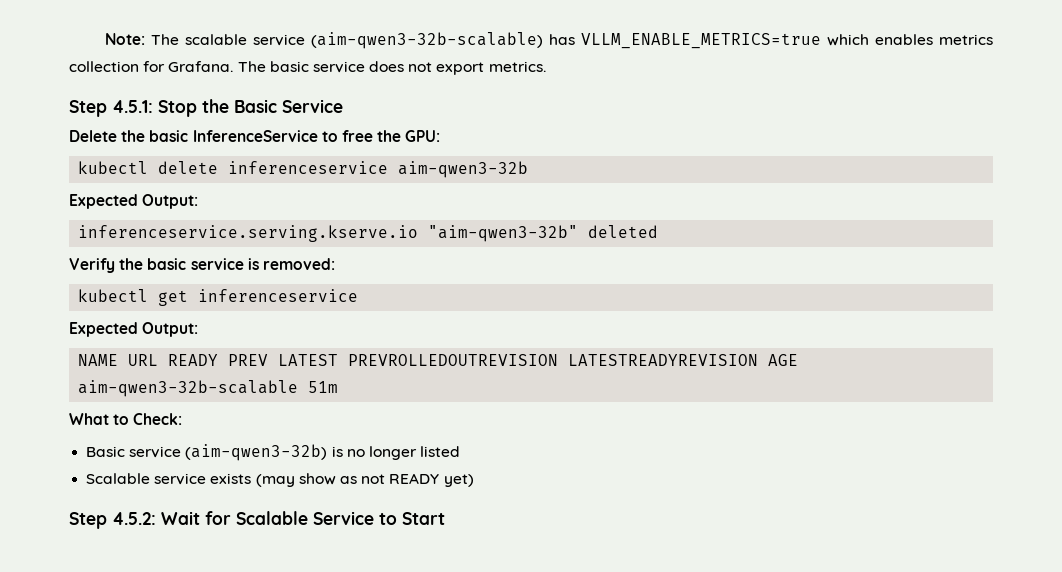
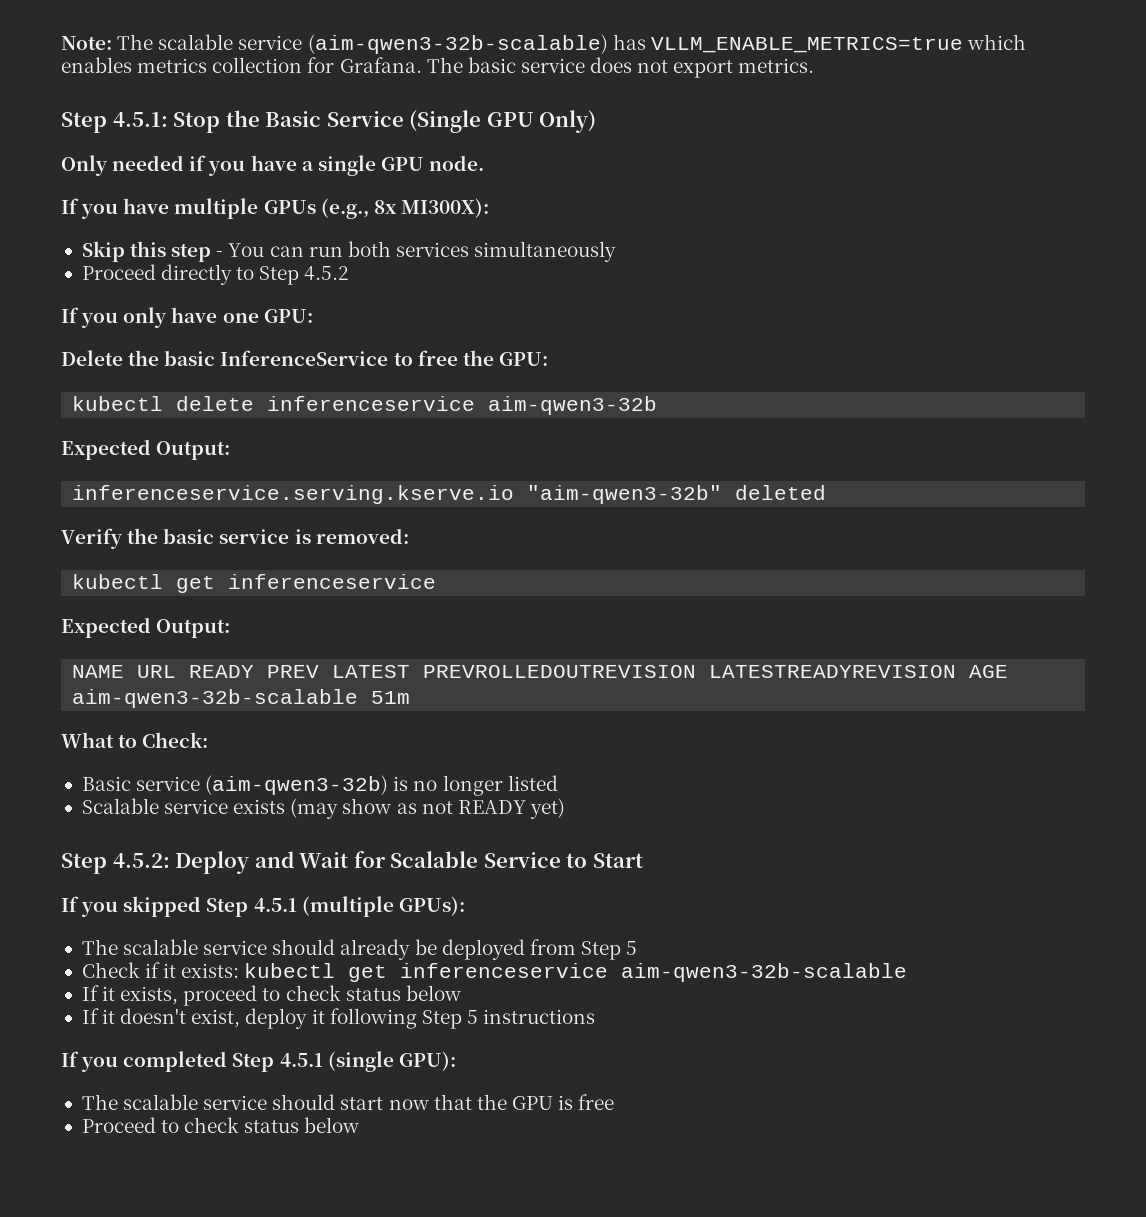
- Step 4.5.1: Stop the Basic Service
+ Step 4.5.1: Stop the Basic Service (Single GPU Only)
+ Only needed if you have a single GPU node.
+ If you have multiple GPUs (e.g., 8x MI300X):
+ Skip this step - You can run both services simultaneously
+ Proceed directly to Step 4.5.2
+ If you only have one GPU:
- Step 4.5.2: Wait for Scalable Service to Start
+ Step 4.5.2: Deploy and Wait for Scalable Service to Start
+ If you skipped Step 4.5.1 (multiple GPUs):
+ The scalable service should already be deployed from Step 5
+ Check if it exists: kubectl get inferenceservice aim-qwen3-32b-scalable
+ If it exists, proceed to check status below
+ If it doesn't exist, deploy it following Step 5 instructions
+ If you completed Step 4.5.1 (single GPU):
+ The scalable service should start now that the GPU is free
+ Proceed to check status below

